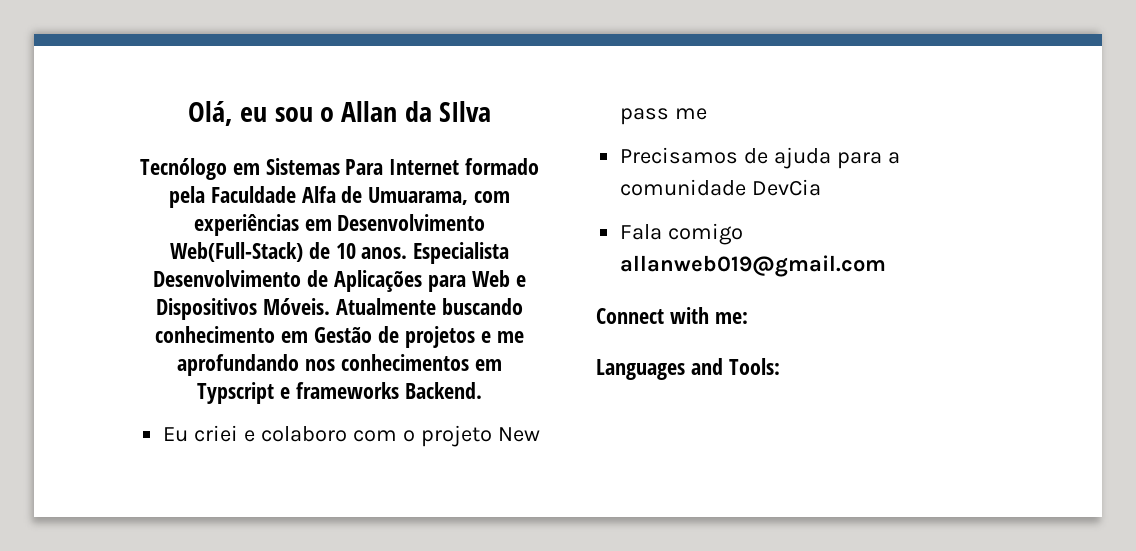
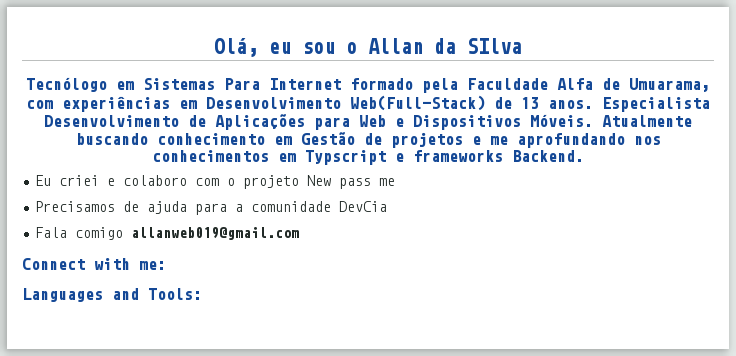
- Tecnólogo em Sistemas Para Internet formado pela Faculdade Alfa de Umuarama, com experiências em Desenvolvimento Web(Full-Stack) de 10 anos.
+ Tecnólogo em Sistemas Para Internet formado pela Faculdade Alfa de Umuarama, com experiências em Desenvolvimento Web(Full-Stack) de 13 anos.

